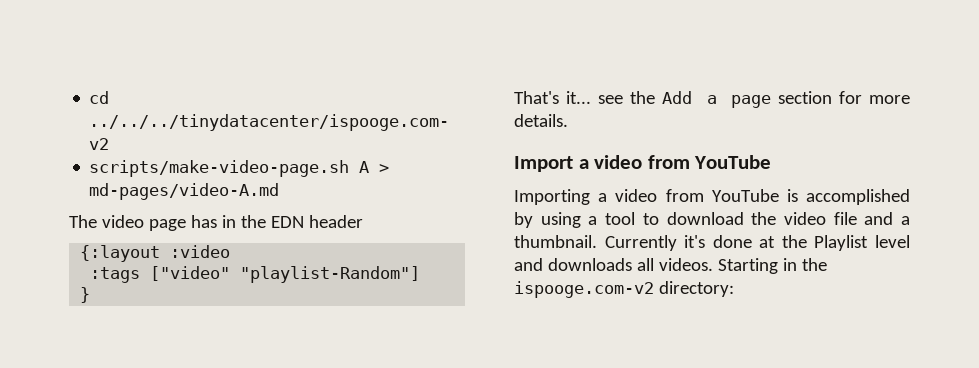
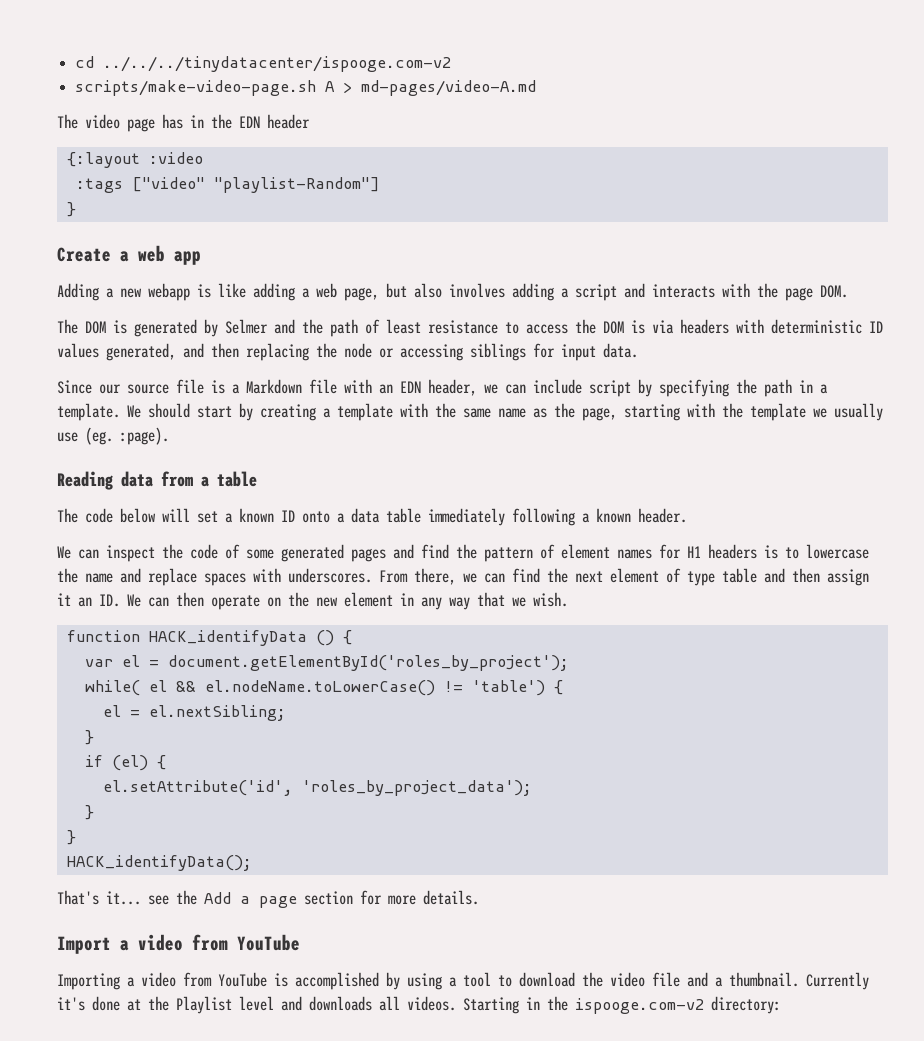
+ Create a web app
+ Adding a new webapp is like adding a web page, but also involves adding a script and interacts with the page DOM.
+ The DOM is generated by Selmer and the path of least resistance to access the DOM is via headers with deterministic ID values generated, and then replacing the node or accessing siblings for input data.
+ Since our source file is a Markdown file with an EDN header, we can include script by specifying the path in a template. We should start by creating a template with the same name as the page, starting with the template we usually use (eg. :page).
+ Reading data from a table
+ The code below will set a known ID onto a data table immediately following a known header.
+ We can inspect the code of some generated pages and find the pattern of element names for H1 headers is to lowercase the name and replace spaces with underscores. From there, we can find the next element of type table and then assign it an ID. We can then operate on the new element in any way that we wish.
+ function HACK_identifyData () {
+ var el = document.getElementById('roles_by_project');
+ while( el && el.nodeName.toLowerCase() != 'table') {
+ el = el.nextSibling;
+ }
+ if (el) {
+ el.setAttribute('id', 'roles_by_project_data');
+ }
+ }
+ HACK_identifyData();

